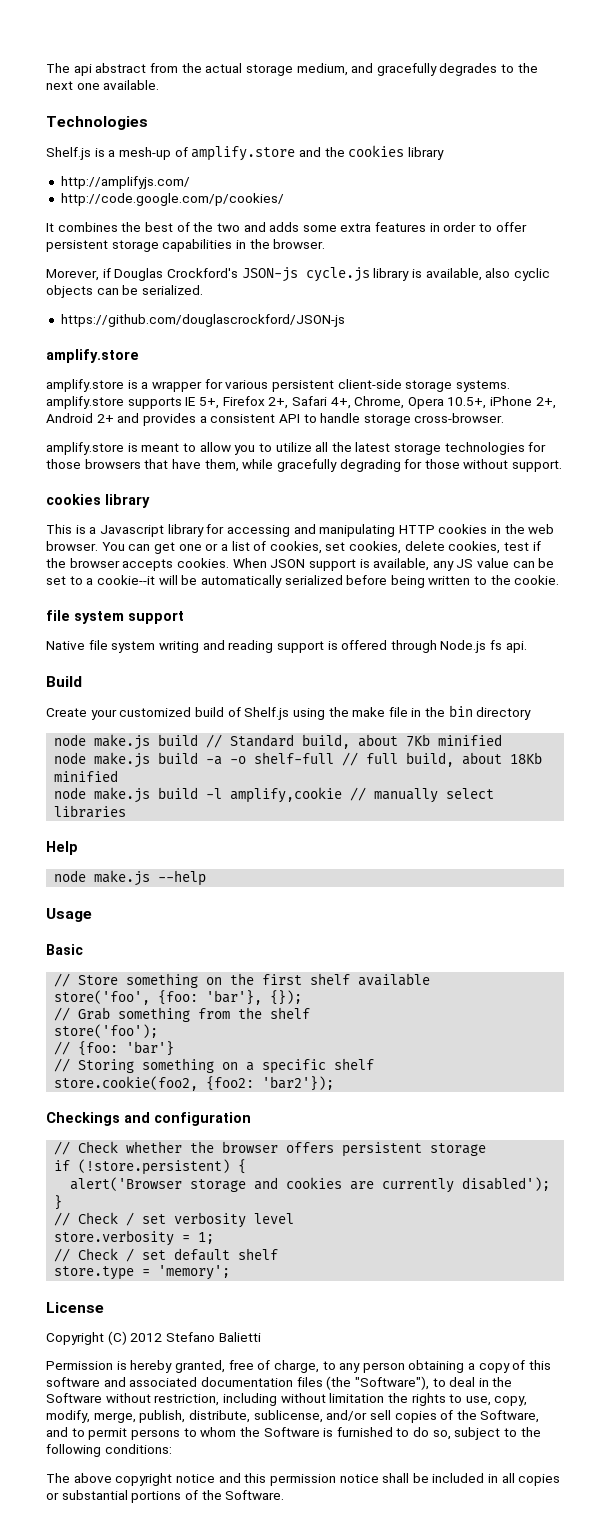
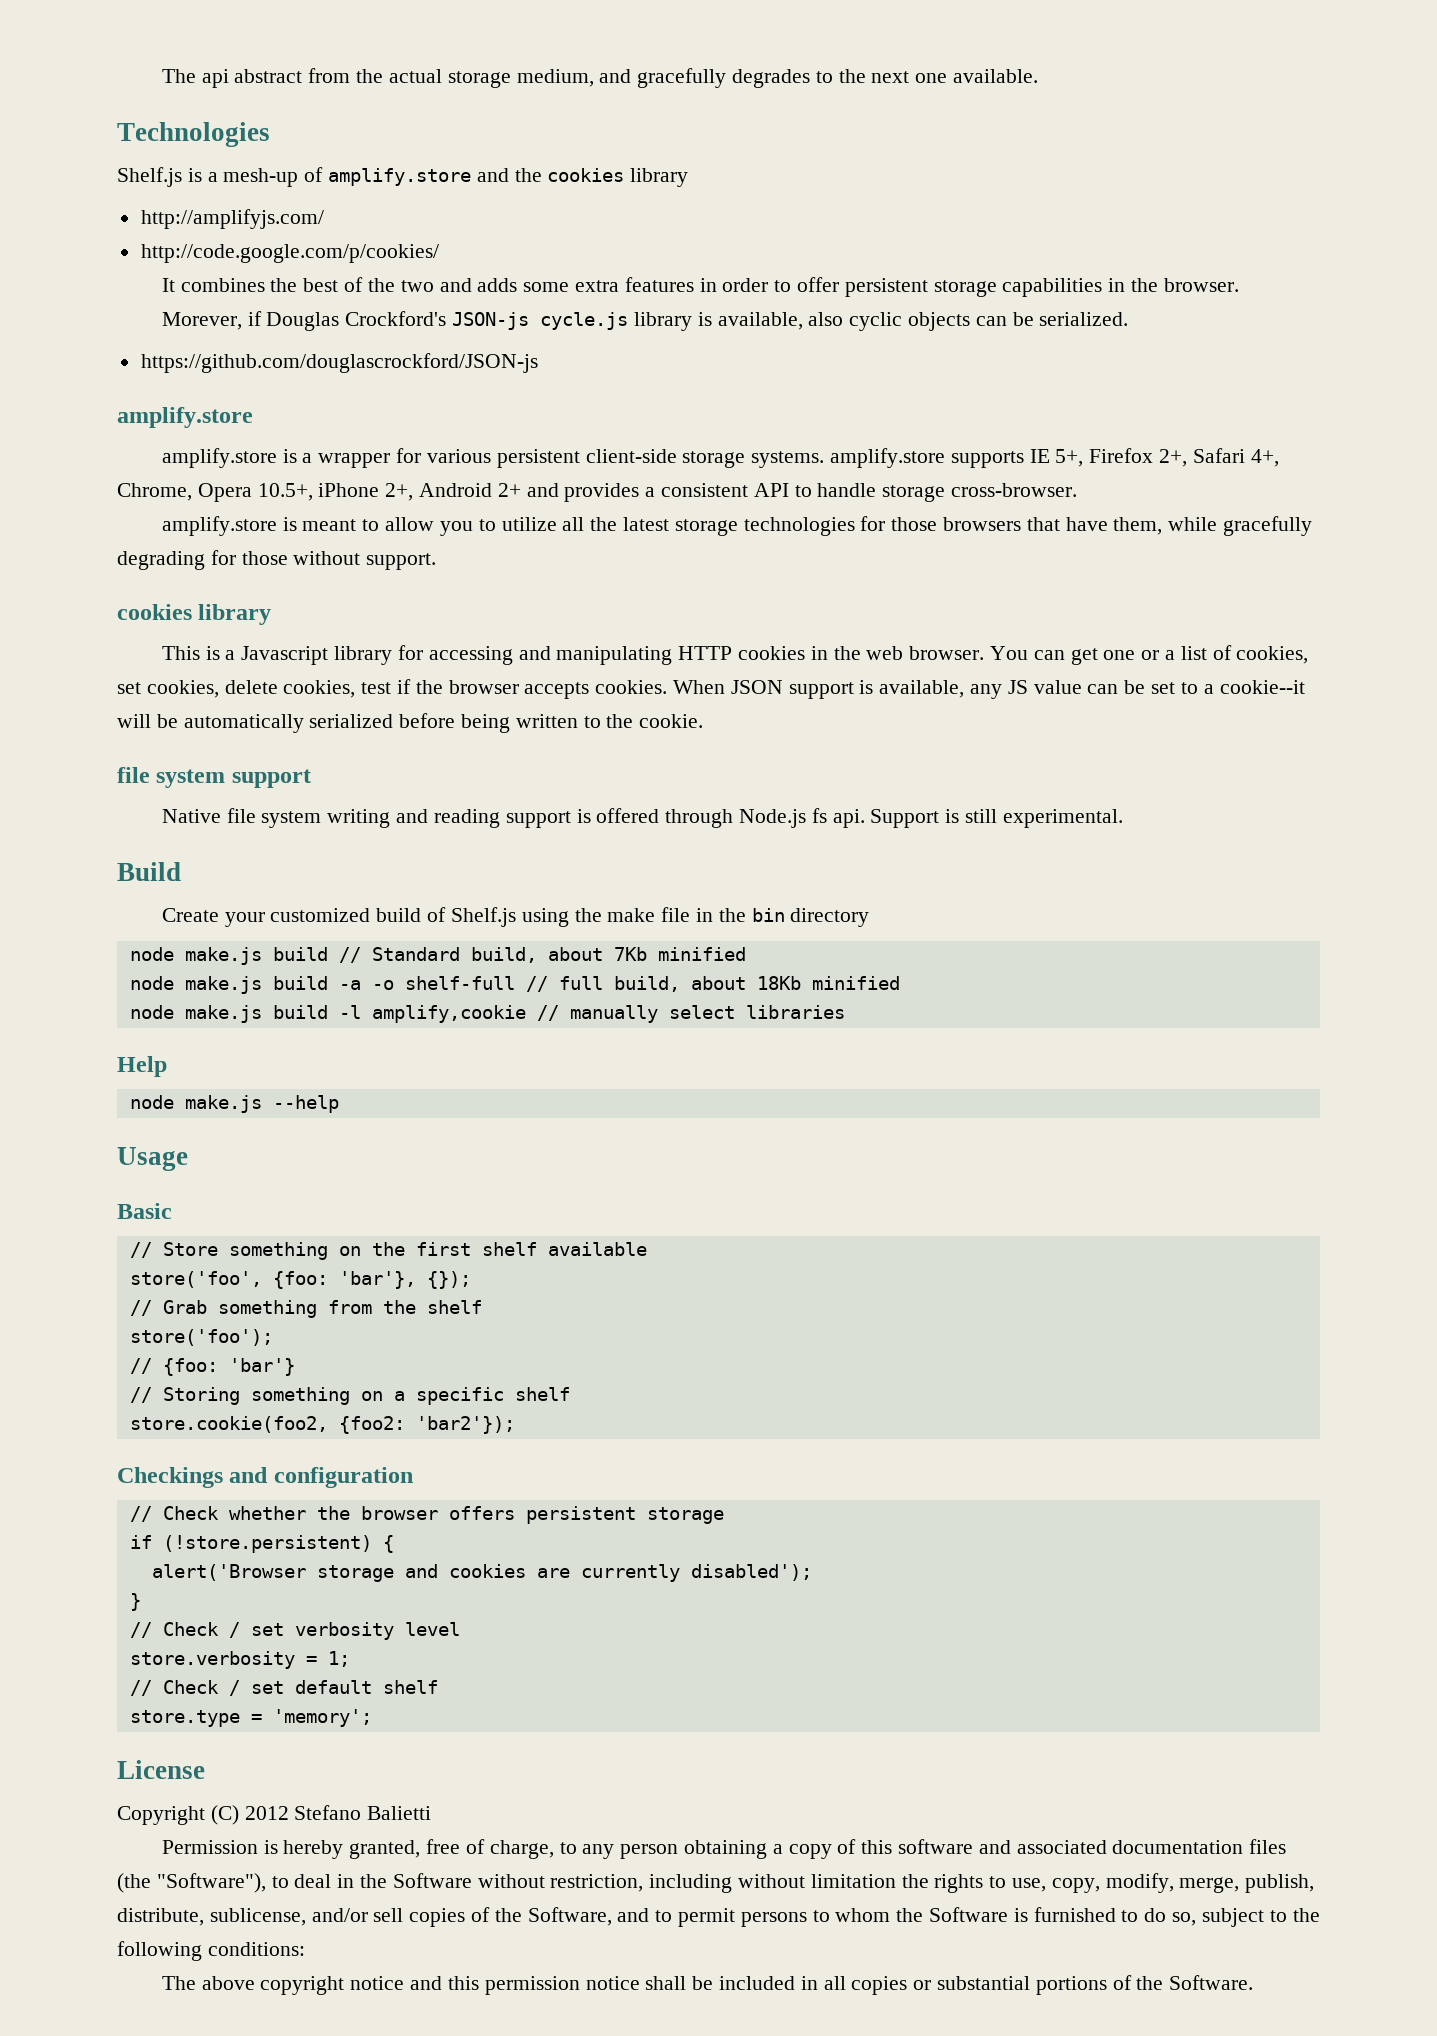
+ Support is still experimental.

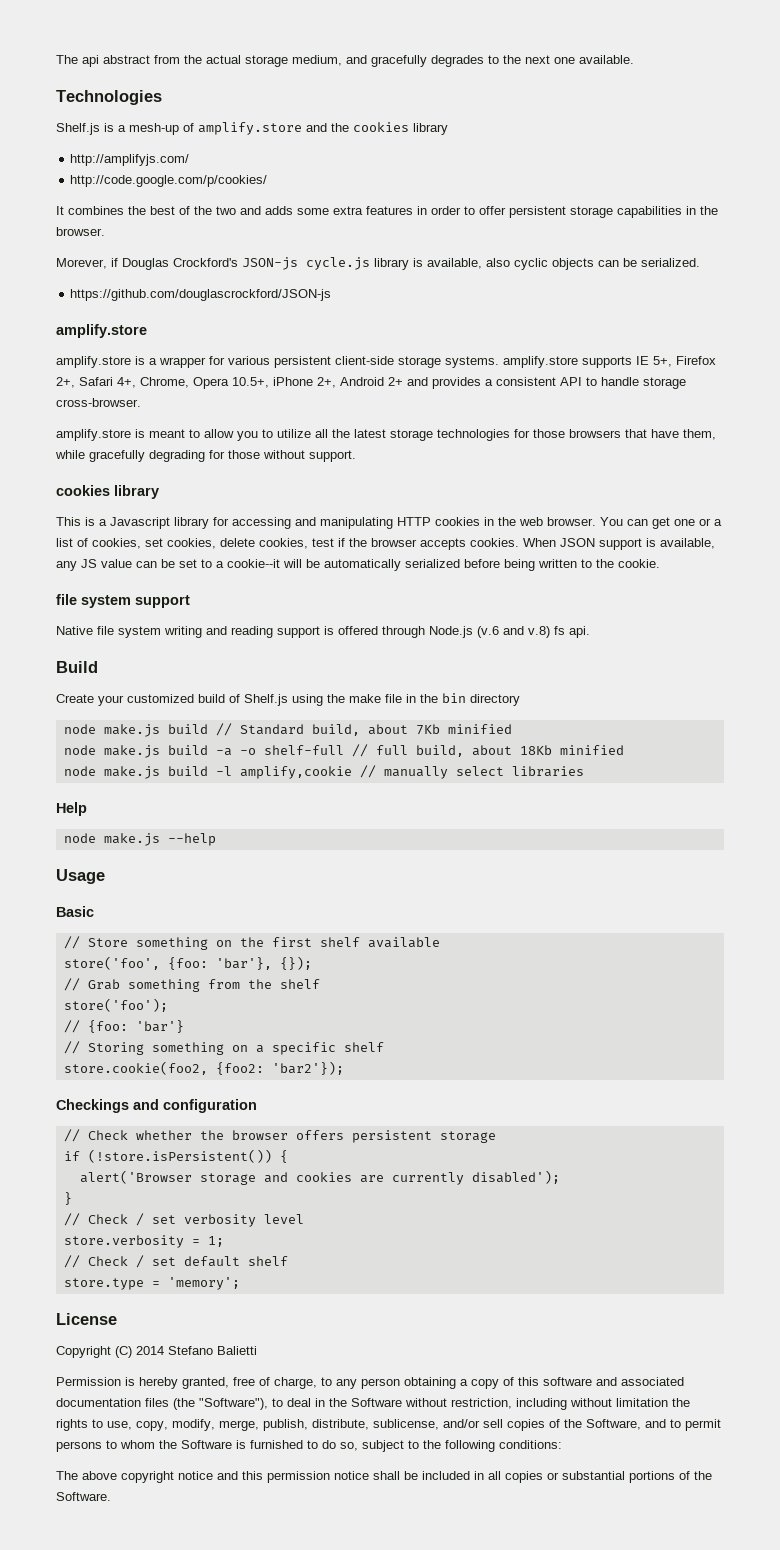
- Native file system writing and reading support is offered through Node.js fs api. Support is still experimental.
+ Native file system writing and reading support is offered through Node.js (v.6 and v.8) fs api.
- if (!store.persistent) {
+ if (!store.isPersistent()) {
- Copyright (C) 2012 Stefano Balietti
+ Copyright (C) 2014 Stefano Balietti

